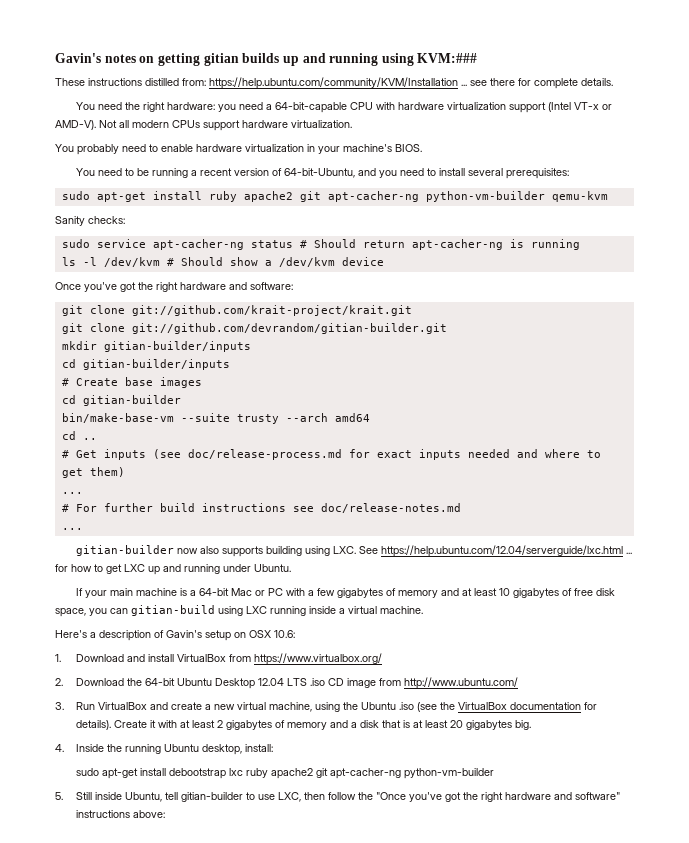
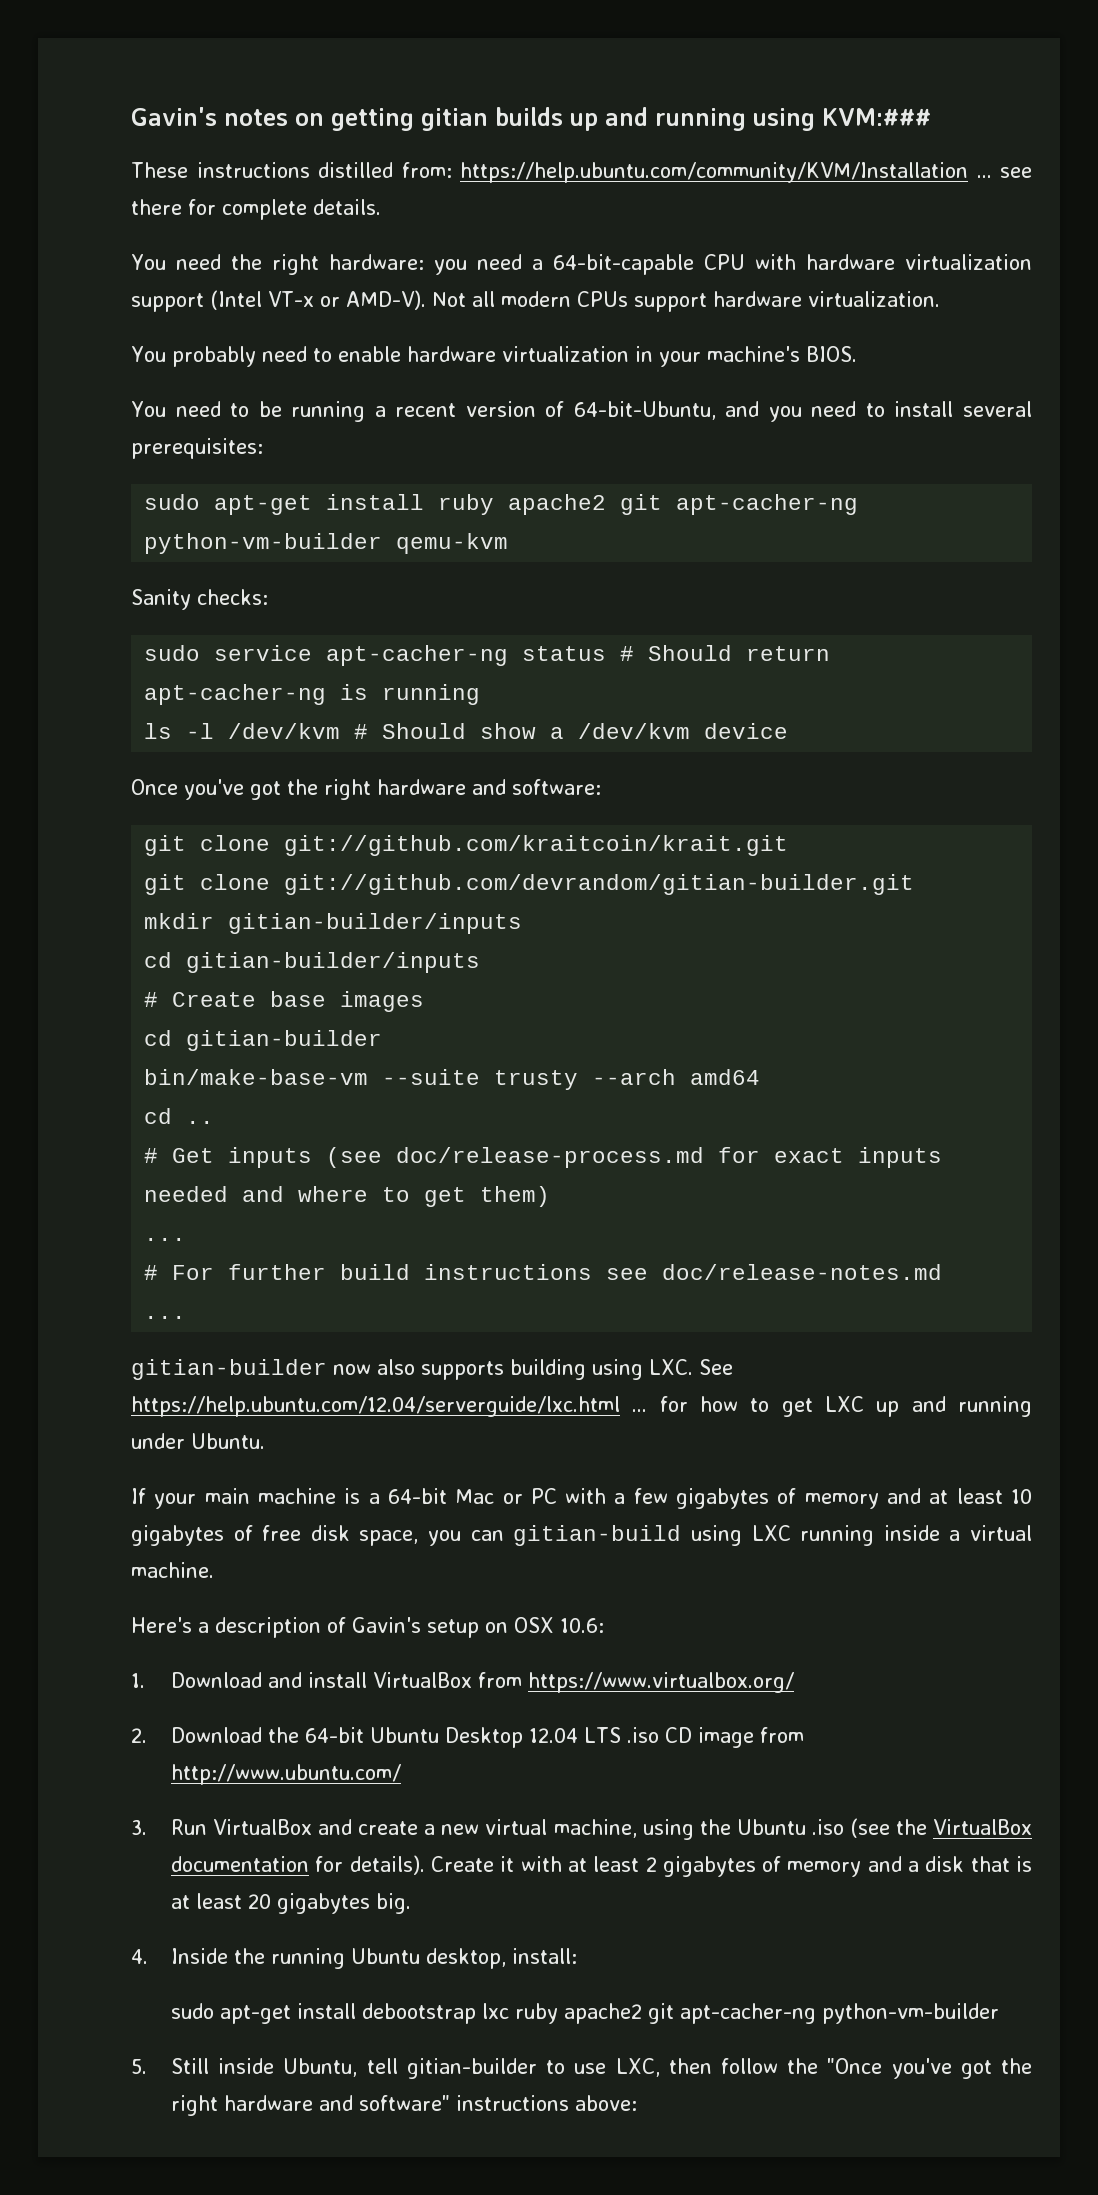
- git clone git://github.com/krait-project/krait.git
+ git clone git://github.com/kraitcoin/krait.git

